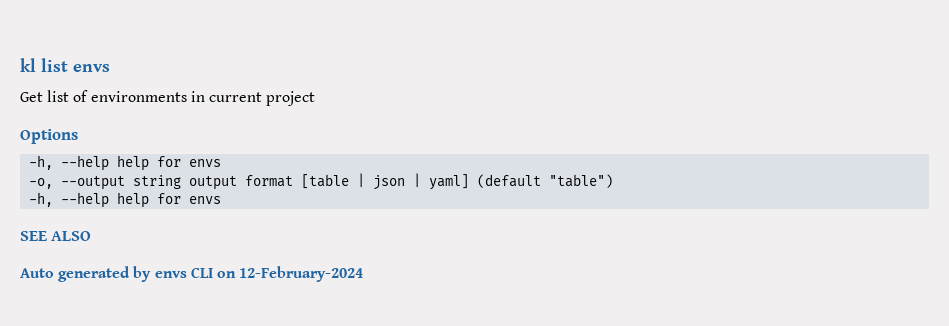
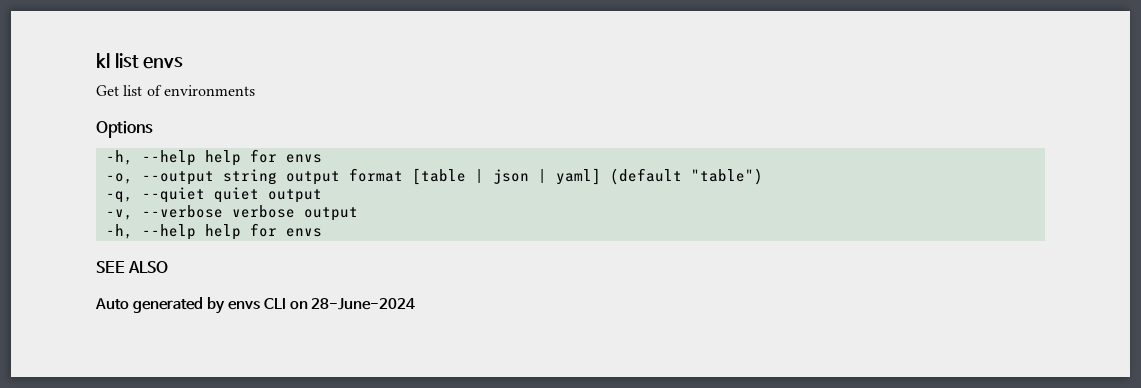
- Get list of environments in current project
+ Get list of environments
+ -q, --quiet quiet output
+ -v, --verbose verbose output
- Auto generated by envs CLI on 12-February-2024
+ Auto generated by envs CLI on 28-June-2024

